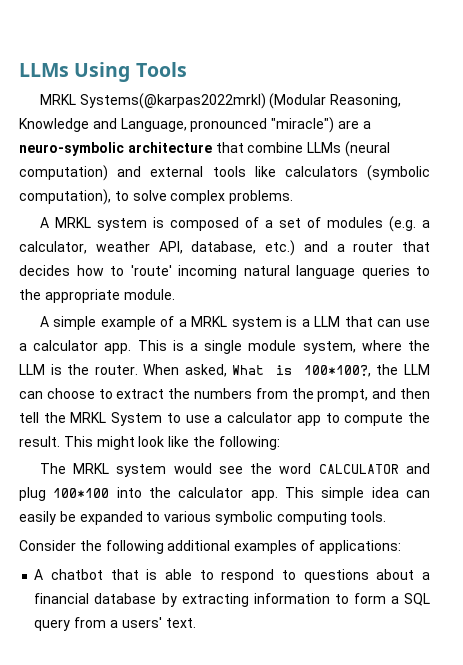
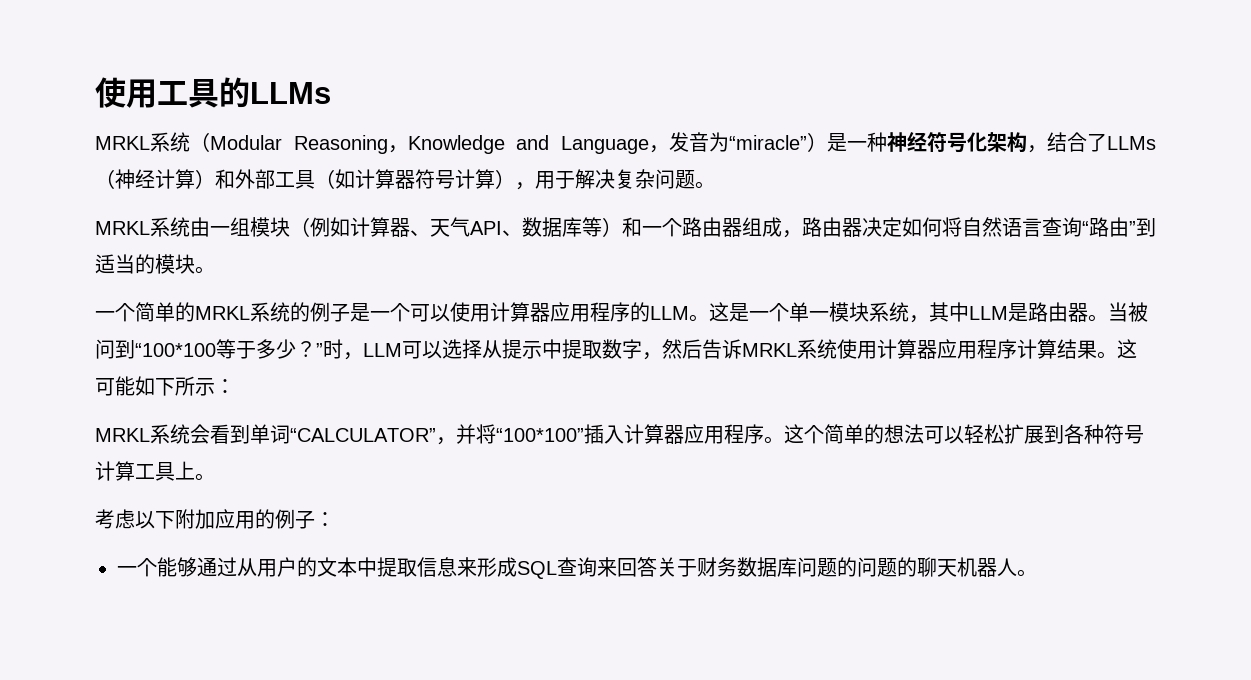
- LLMs Using Tools
- MRKL Systems(@karpas2022mrkl) (Modular Reasoning, Knowledge and Language, pronounced "miracle") are a neuro-symbolic architecture that combine LLMs (neural computation) and external tools like calculators (symbolic computation), to solve complex problems.
- A MRKL system is composed of a set of modules (e.g. a calculator, weather API, database, etc.) and a router that decides how to 'route' incoming natural language queries to the appropriate module.
- A simple example of a MRKL system is a LLM that can use a calculator app. This is a single module system, where the LLM is the router. When asked, What is 100*100?, the LLM can choose to extract the numbers from the prompt, and then tell the MRKL System to use a calculator app to compute the result. This might look like the following:
- The MRKL system would see the word CALCULATOR and plug 100*100 into the calculator app. This simple idea can easily be expanded to various symbolic computing tools.
- Consider the following additional examples of applications:
- A chatbot that is able to respond to questions about a financial database by extracting information to form a SQL query from a users' text.
+ 使用工具的LLMs
+ MRKL系统（Modular Reasoning，Knowledge and Language，发音为“miracle”）是一种神经符号化架构，结合了LLMs（神经计算）和外部工具（如计算器符号计算），用于解决复杂问题。
+ MRKL系统由一组模块（例如计算器、天气API、数据库等）和一个路由器组成，路由器决定如何将自然语言查询“路由”到适当的模块。
+ 一个简单的MRKL系统的例子是一个可以使用计算器应用程序的LLM。这是一个单一模块系统，其中LLM是路由器。当被问到“100*100等于多少？”时，LLM可以选择从提示中提取数字，然后告诉MRKL系统使用计算器应用程序计算结果。这可能如下所示：
+ MRKL系统会看到单词“CALCULATOR”，并将“100*100”插入计算器应用程序。这个简单的想法可以轻松扩展到各种符号计算工具上。
+ 考虑以下附加应用的例子：
+ 一个能够通过从用户的文本中提取信息来形成SQL查询来回答关于财务数据库问题的问题的聊天机器人。

